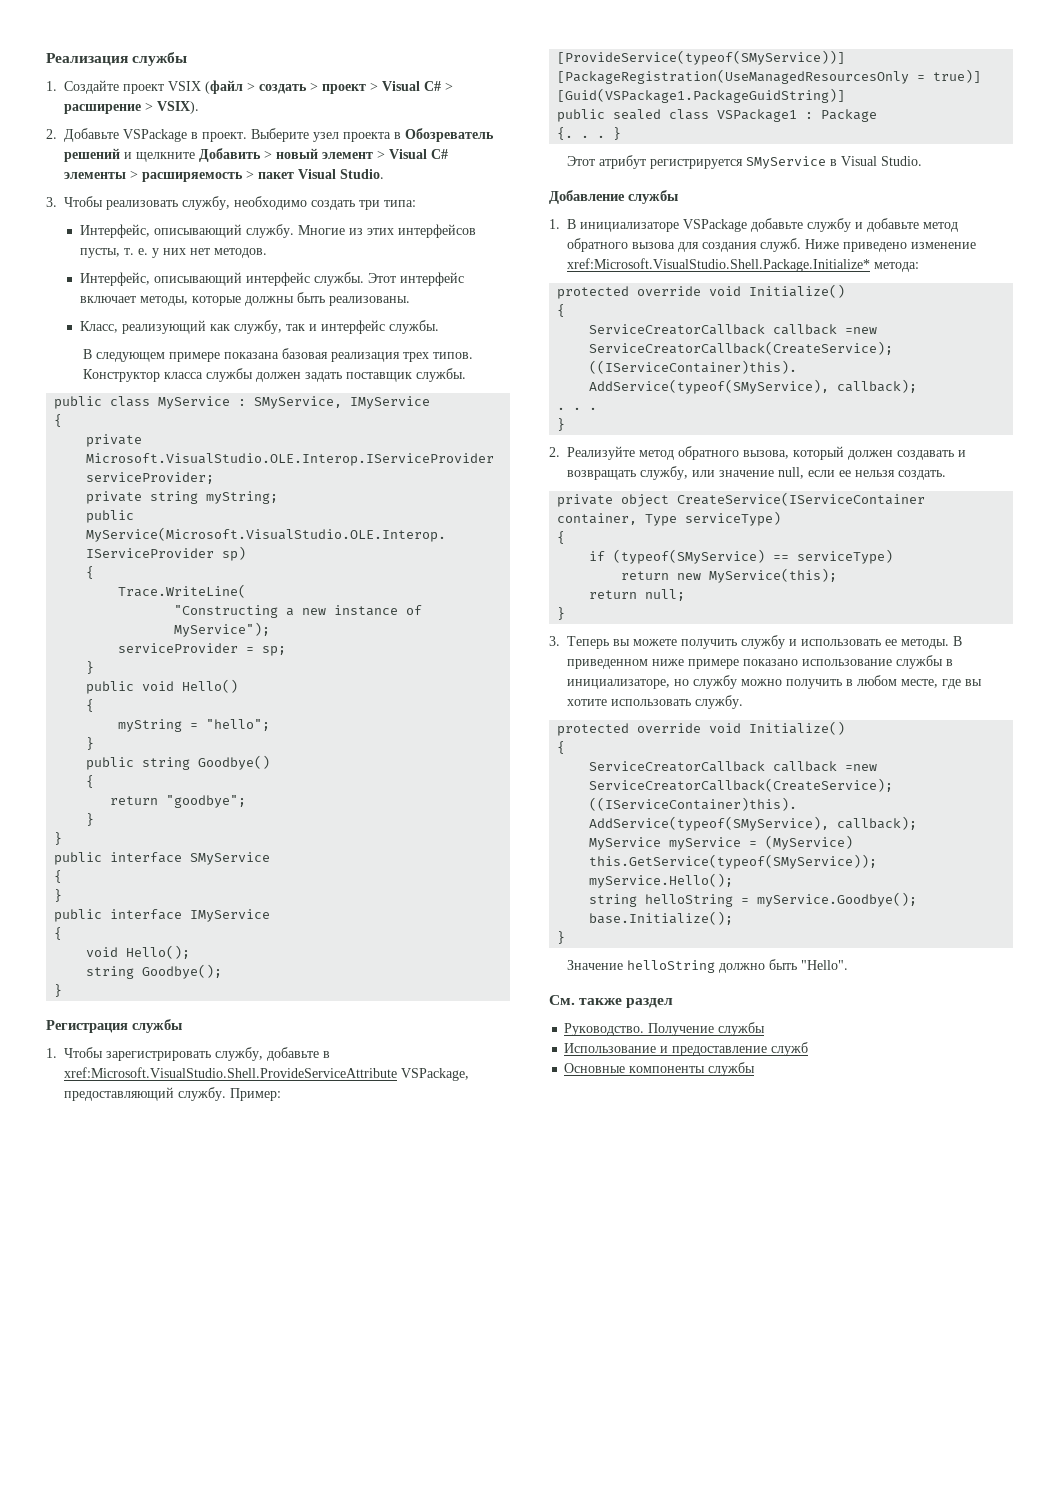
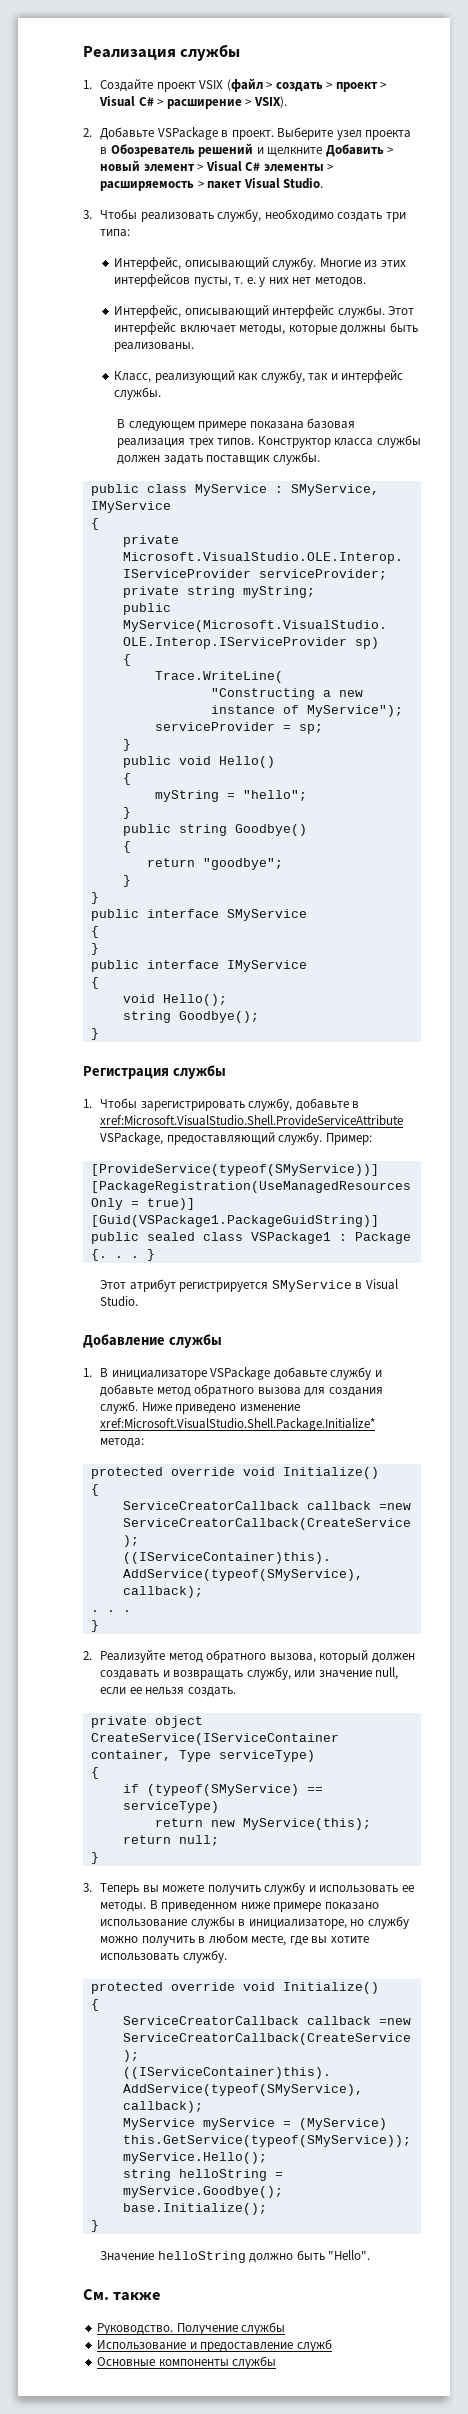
- См. также раздел
+ См. также

